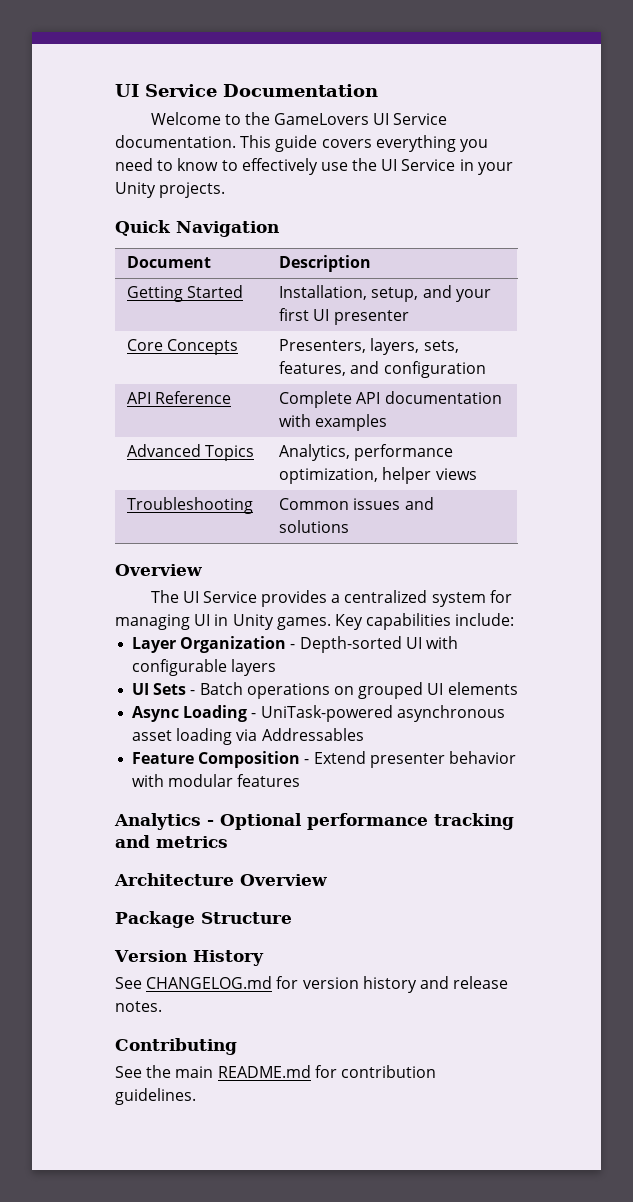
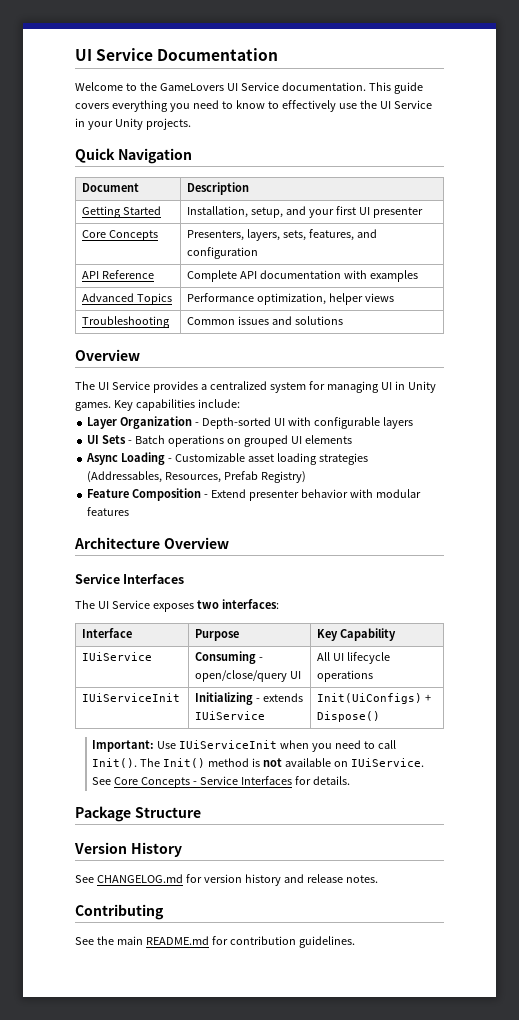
- Advanced Topics | Analytics, performance optimization, helper views
+ Advanced Topics | Performance optimization, helper views
- Async Loading - UniTask-powered asynchronous asset loading via Addressables
+ Async Loading - Customizable asset loading strategies (Addressables, Resources, Prefab Registry)
- Analytics - Optional performance tracking and metrics
  Architecture Overview
+ Service Interfaces
+ The UI Service exposes two interfaces:
+ Interface | Purpose | Key Capability
+ IUiService | Consuming - open/close/query UI | All UI lifecycle operations
+ IUiServiceInit | Initializing - extends IUiService | Init(UiConfigs) + Dispose()
+ Important: Use IUiServiceInit when you need to call Init(). The Init() method is not available on IUiService. See Core Concepts - Service Interfaces for details.

